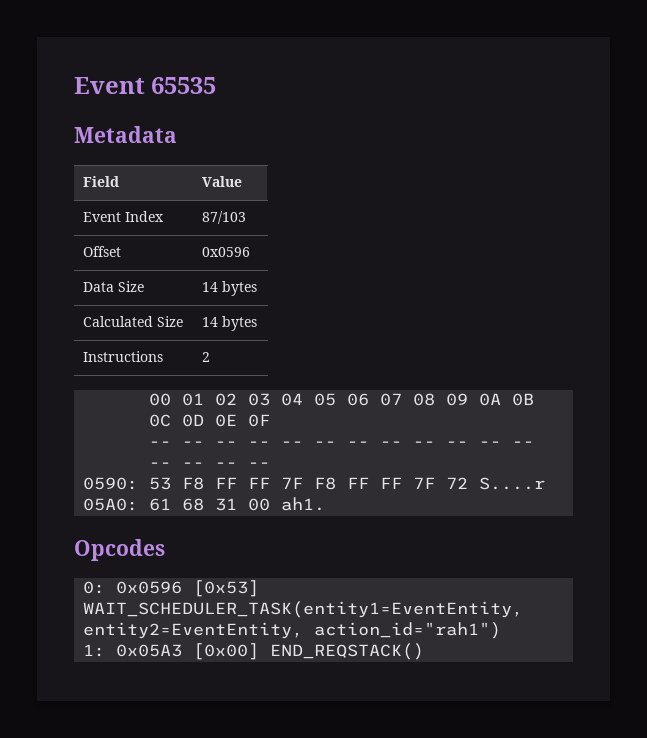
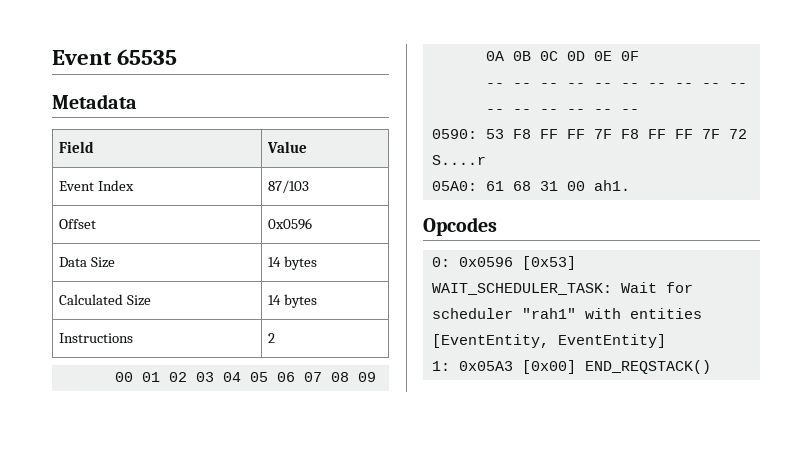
- 0: 0x0596 [0x53] WAIT_SCHEDULER_TASK(entity1=EventEntity, entity2=EventEntity, action_id="rah1")
+ 0: 0x0596 [0x53] WAIT_SCHEDULER_TASK: Wait for scheduler "rah1" with entities [EventEntity, EventEntity]

